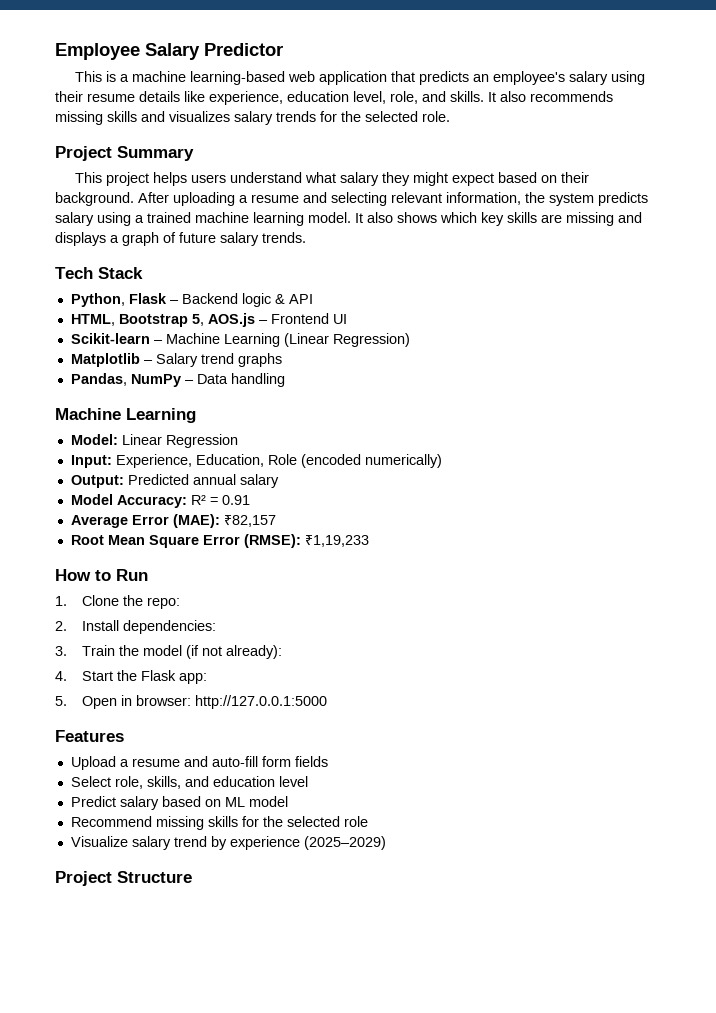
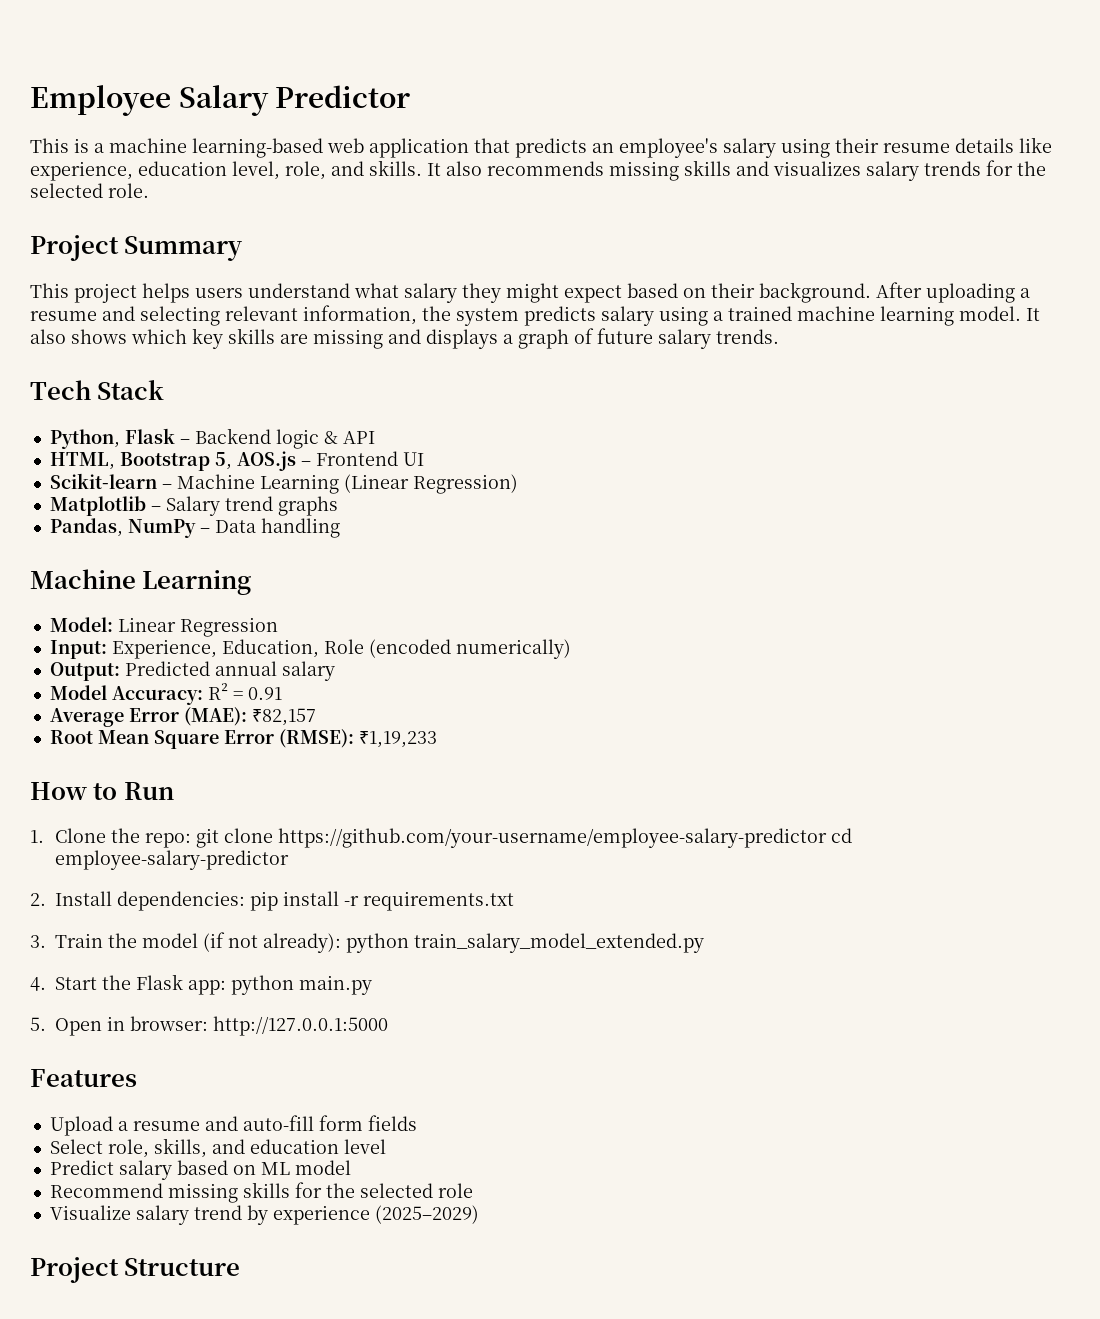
- 1. Clone the repo:
+ 1. Clone the repo: git clone https://github.com/your-username/employee-salary-predictor cd employee-salary-predictor
- 2. Install dependencies:
+ 2. Install dependencies: pip install -r requirements.txt
- 3. Train the model (if not already):
+ 3. Train the model (if not already): python train_salary_model_extended.py
- 4. Start the Flask app:
+ 4. Start the Flask app: python main.py

